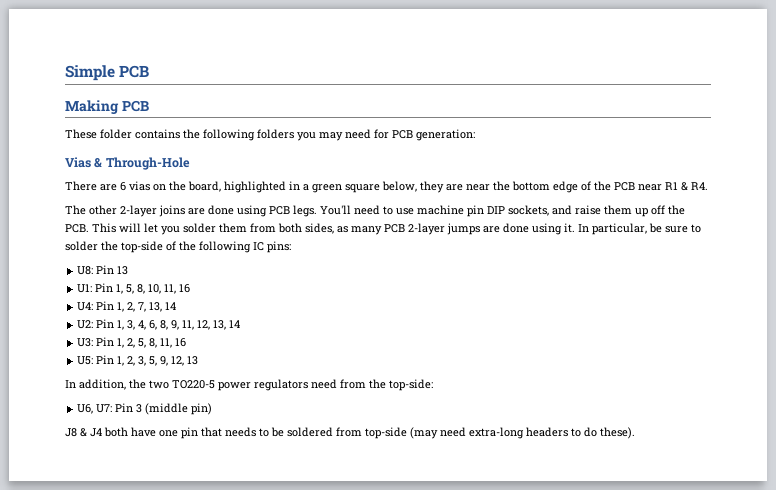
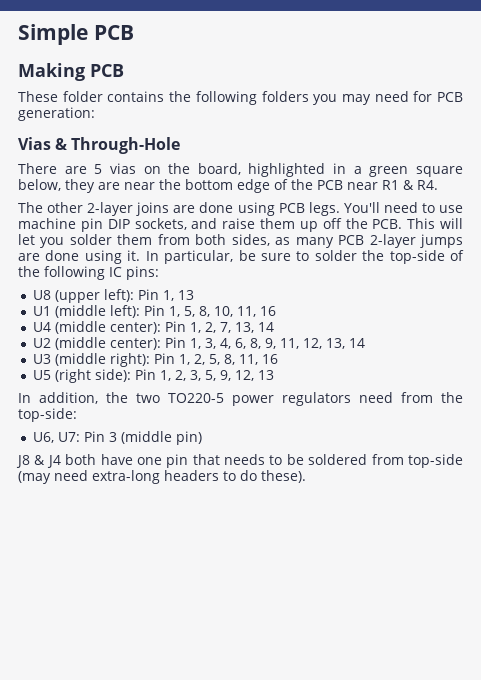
- There are 6 vias on the board, highlighted in a green square below, they are near the bottom edge of the PCB near R1 & R4.
+ There are 5 vias on the board, highlighted in a green square below, they are near the bottom edge of the PCB near R1 & R4.
- U8: Pin 13
- U1: Pin 1, 5, 8, 10, 11, 16
+ U8 (upper left): Pin 1, 13
+ U1 (middle left): Pin 1, 5, 8, 10, 11, 16
- U4: Pin 1, 2, 7, 13, 14
+ U4 (middle center): Pin 1, 2, 7, 13, 14
- U2: Pin 1, 3, 4, 6, 8, 9, 11, 12, 13, 14
+ U2 (middle center): Pin 1, 3, 4, 6, 8, 9, 11, 12, 13, 14
- U3: Pin 1, 2, 5, 8, 11, 16
+ U3 (middle right): Pin 1, 2, 5, 8, 11, 16
- U5: Pin 1, 2, 3, 5, 9, 12, 13
+ U5 (right side): Pin 1, 2, 3, 5, 9, 12, 13

